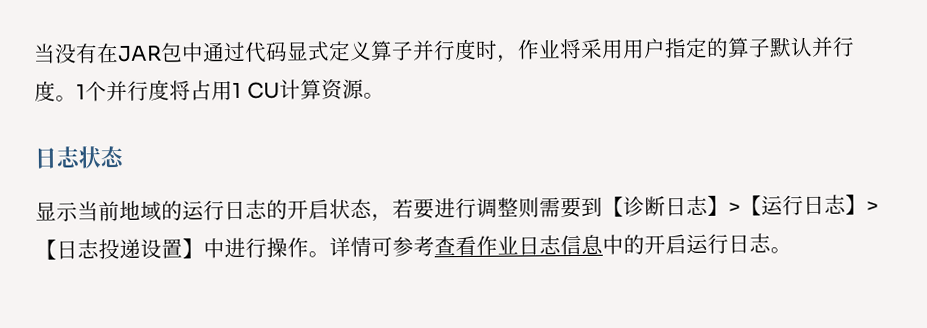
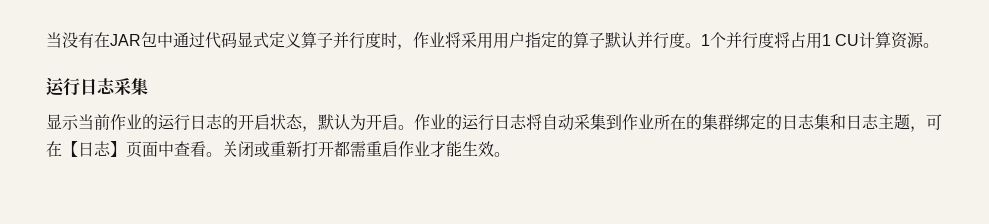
- 日志状态
+ 运行日志采集
- 显示当前地域的运行日志的开启状态，若要进行调整则需要到【诊断日志】>【运行日志】>【日志投递设置】中进行操作。详情可参考查看作业日志信息中的开启运行日志。
+ 显示当前作业的运行日志的开启状态，默认为开启。作业的运行日志将自动采集到作业所在的集群绑定的日志集和日志主题，可在【日志】页面中查看。关闭或重新打开都需重启作业才能生效。

